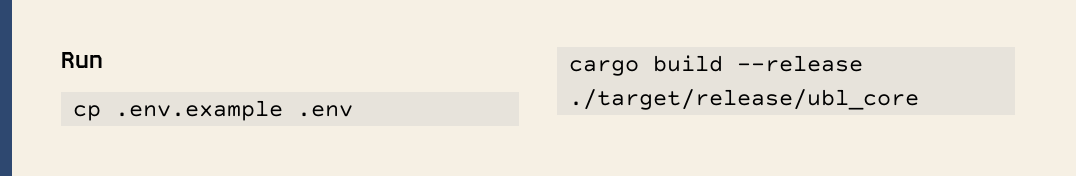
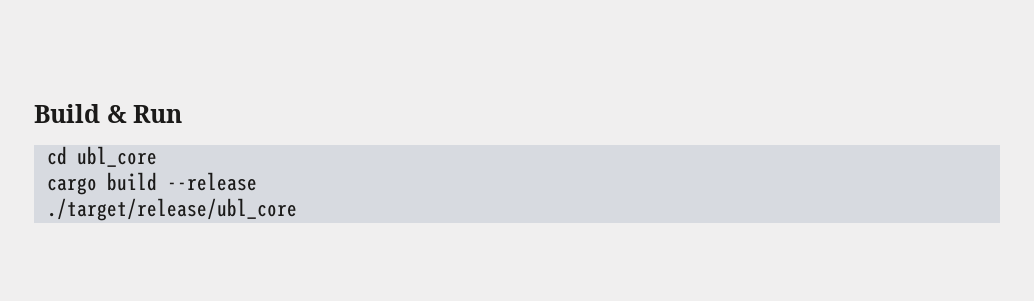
- Run
+ Build & Run
- cp .env.example .env
+ cd ubl_core

